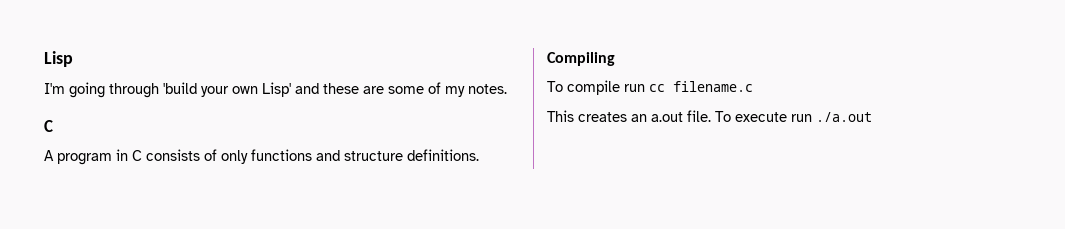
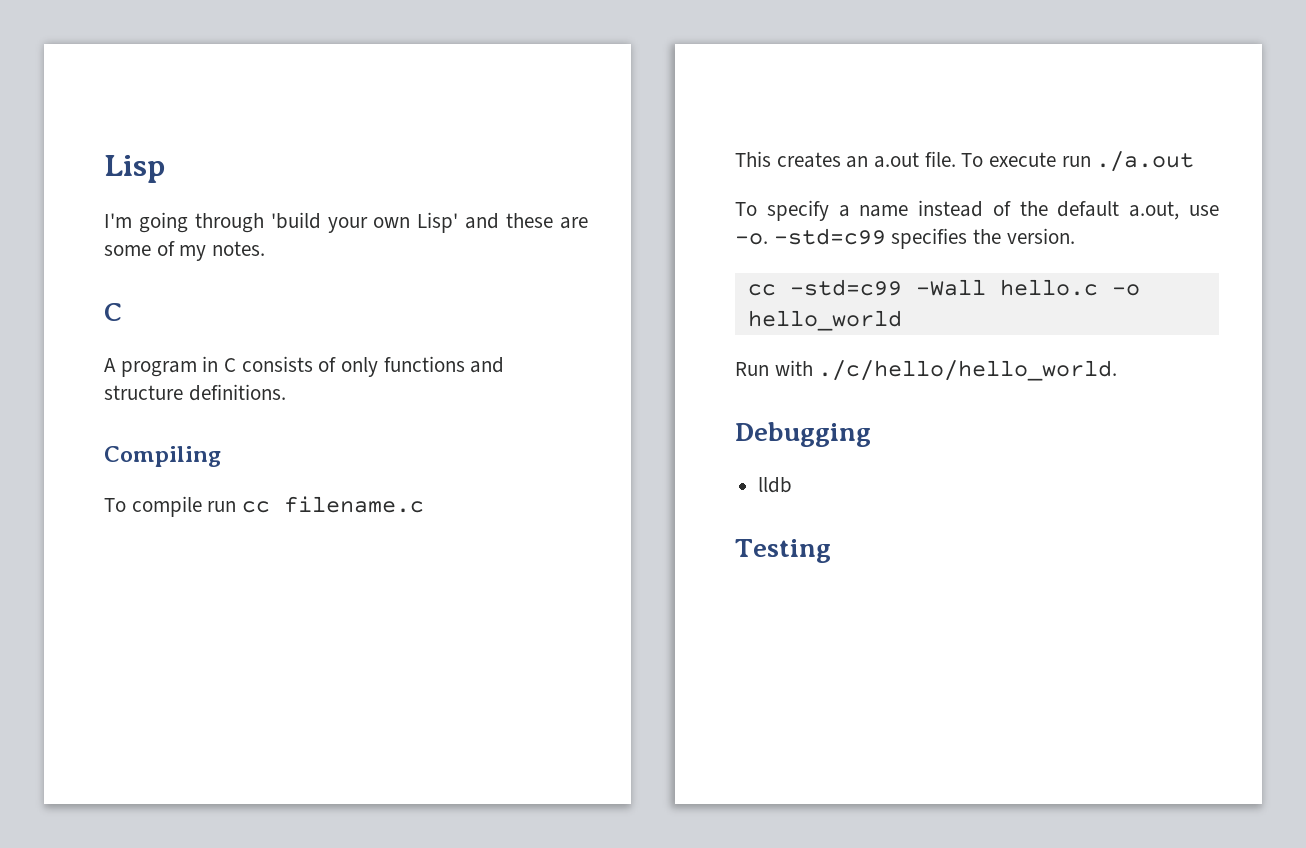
+ To specify a name instead of the default a.out, use -o. -std=c99 specifies the version.
+ cc -std=c99 -Wall hello.c -o hello_world
+ Run with ./c/hello/hello_world.
+ Debugging
+ lldb
+ Testing

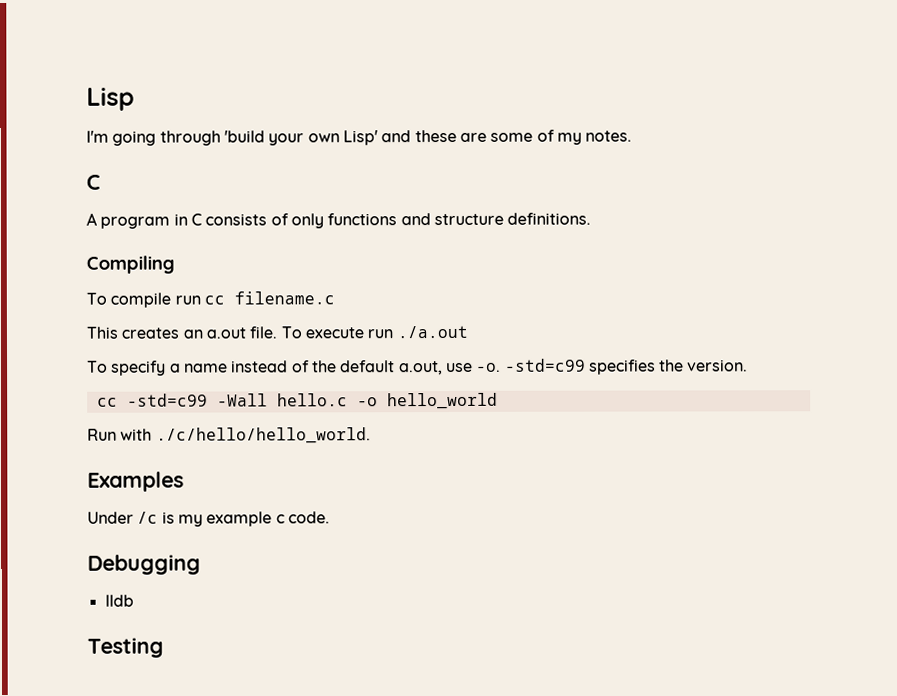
+ Examples
+ Under /c is my example c code.

